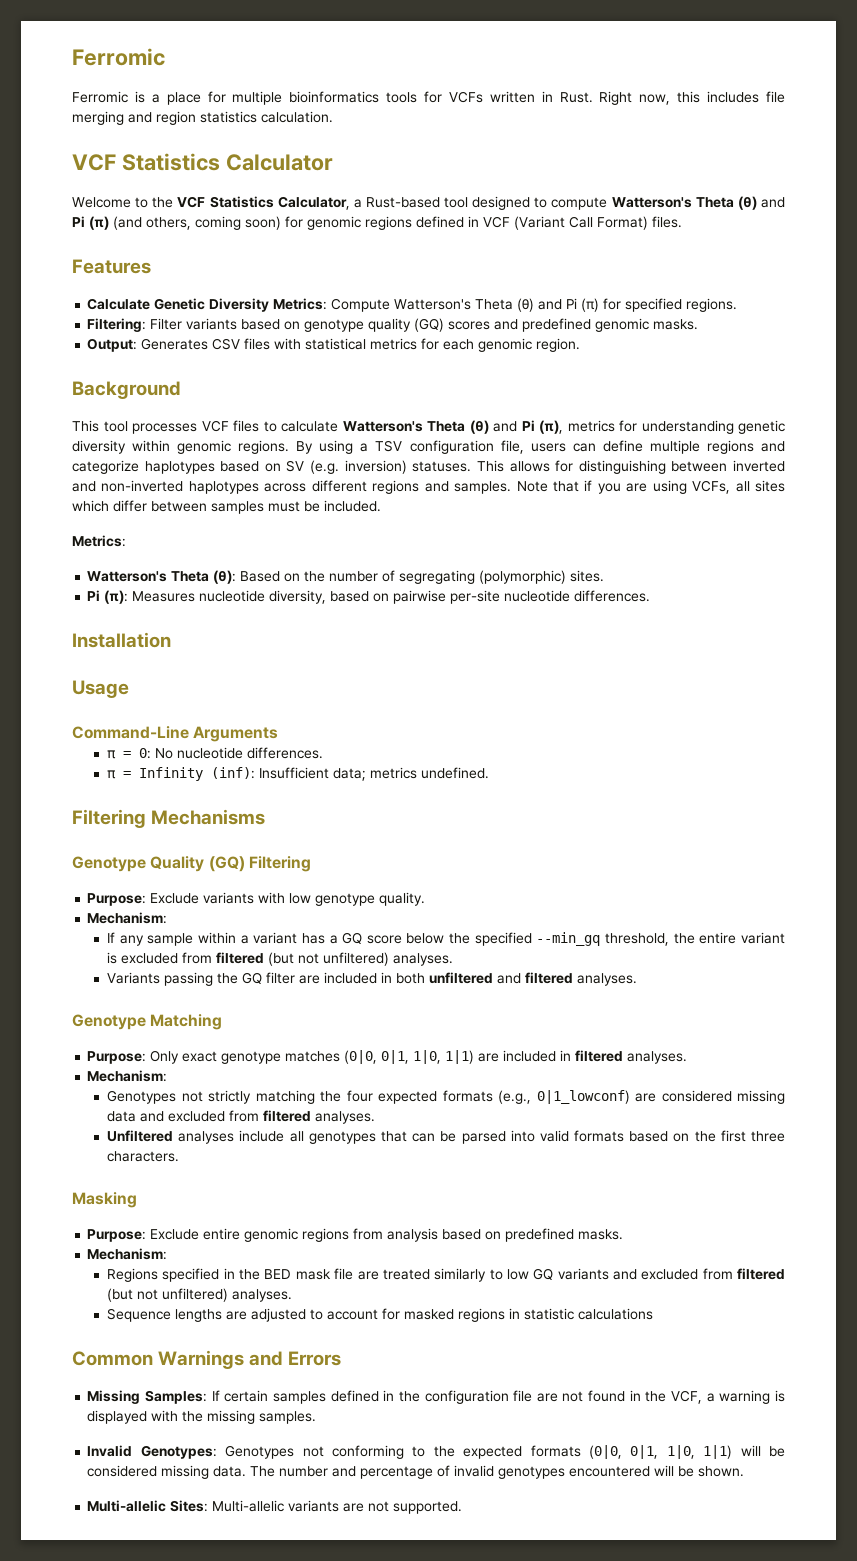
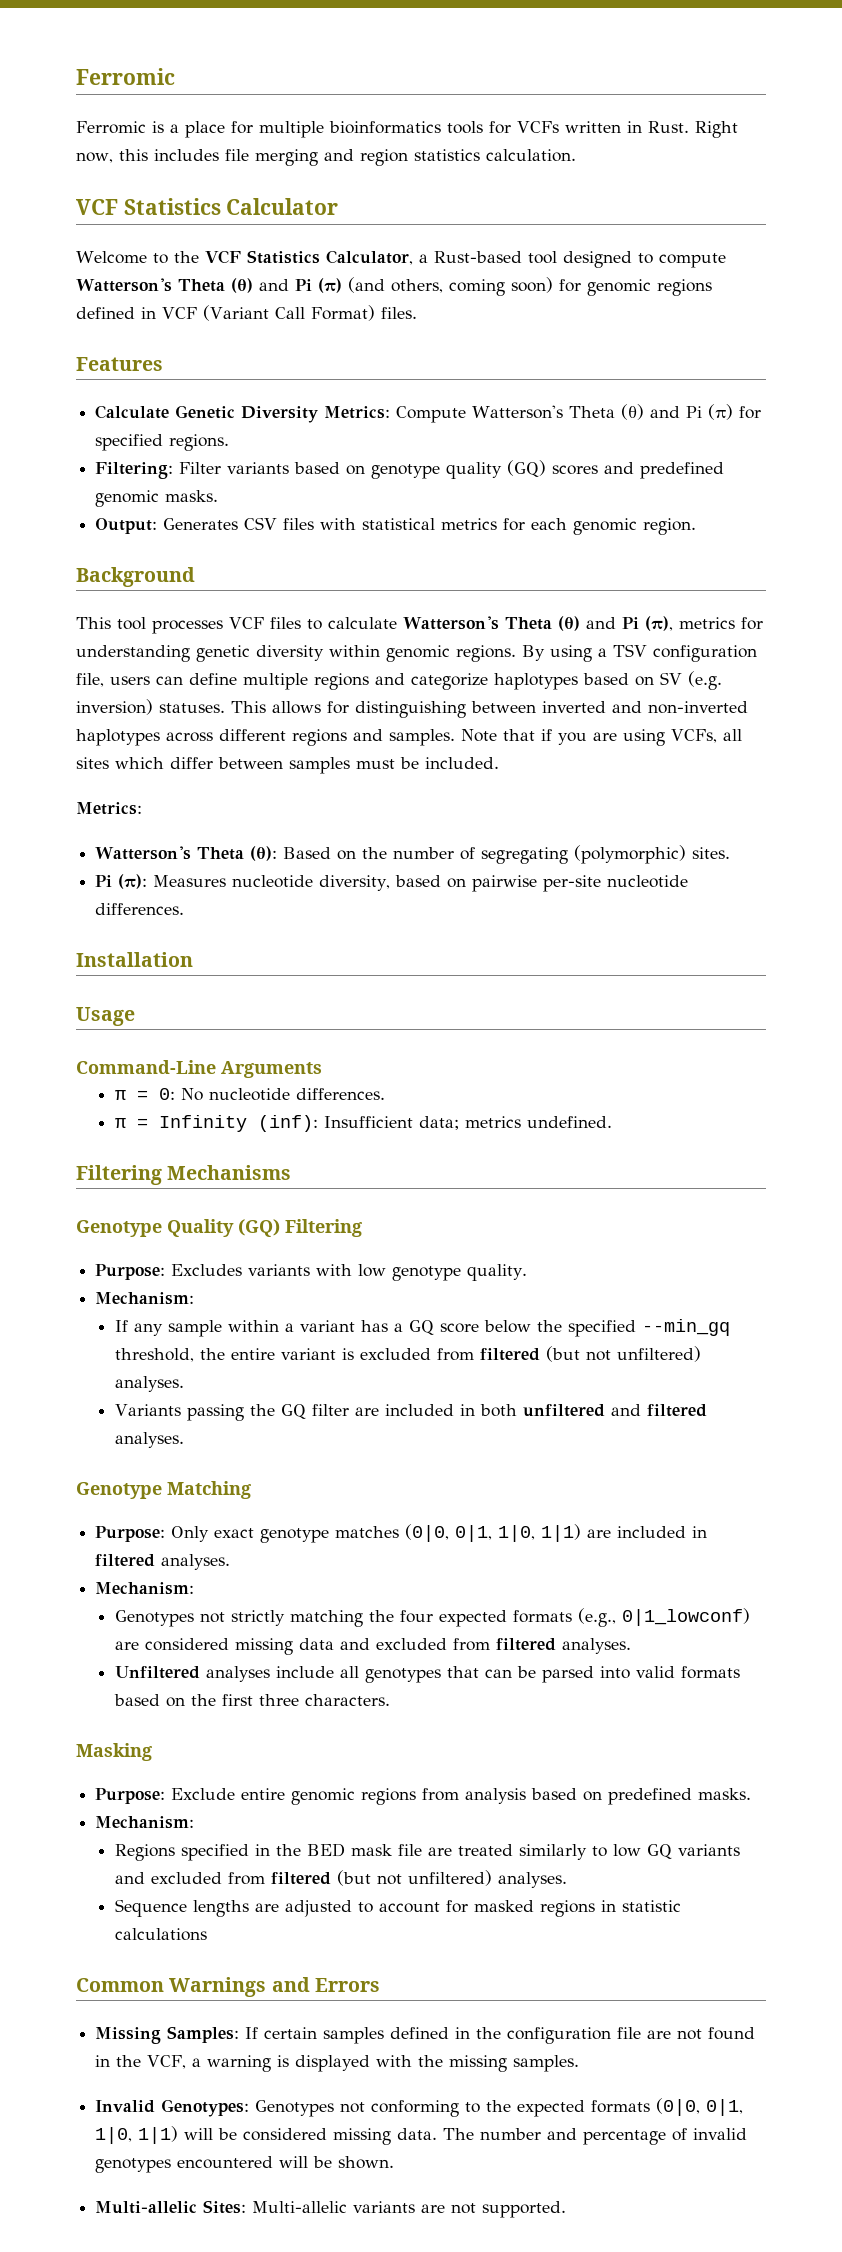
- Purpose: Exclude variants with low genotype quality.
+ Purpose: Excludes variants with low genotype quality.

